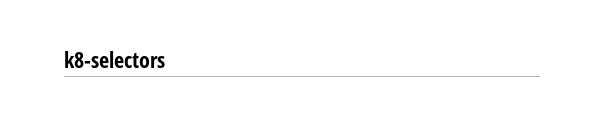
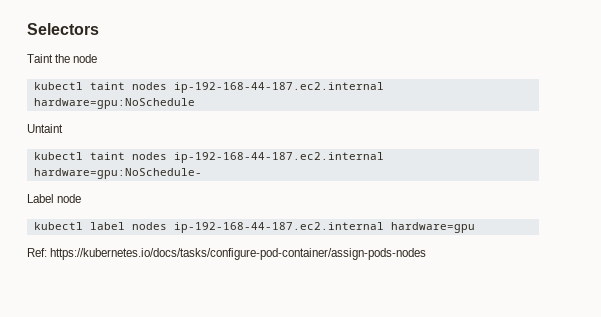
- k8-selectors
+ Selectors
+ Taint the node
+ kubectl taint nodes ip-192-168-44-187.ec2.internal hardware=gpu:NoSchedule
+ Untaint
+ kubectl taint nodes ip-192-168-44-187.ec2.internal hardware=gpu:NoSchedule-
+ Label node
+ kubectl label nodes ip-192-168-44-187.ec2.internal hardware=gpu
+ Ref: https://kubernetes.io/docs/tasks/configure-pod-container/assign-pods-nodes

